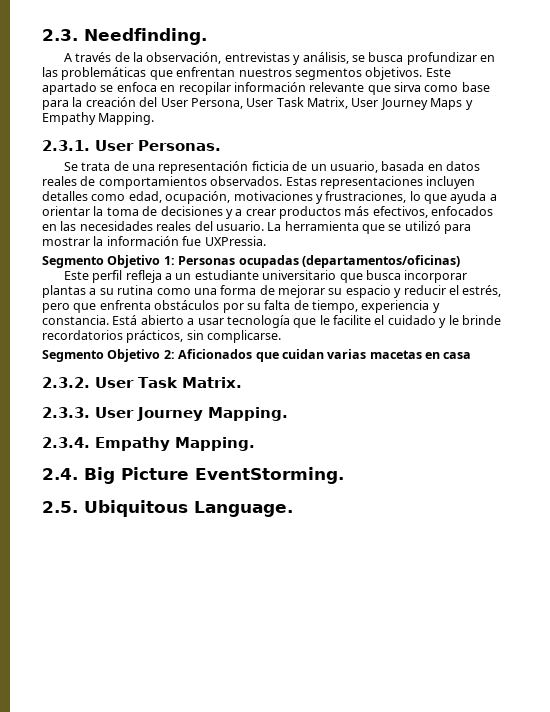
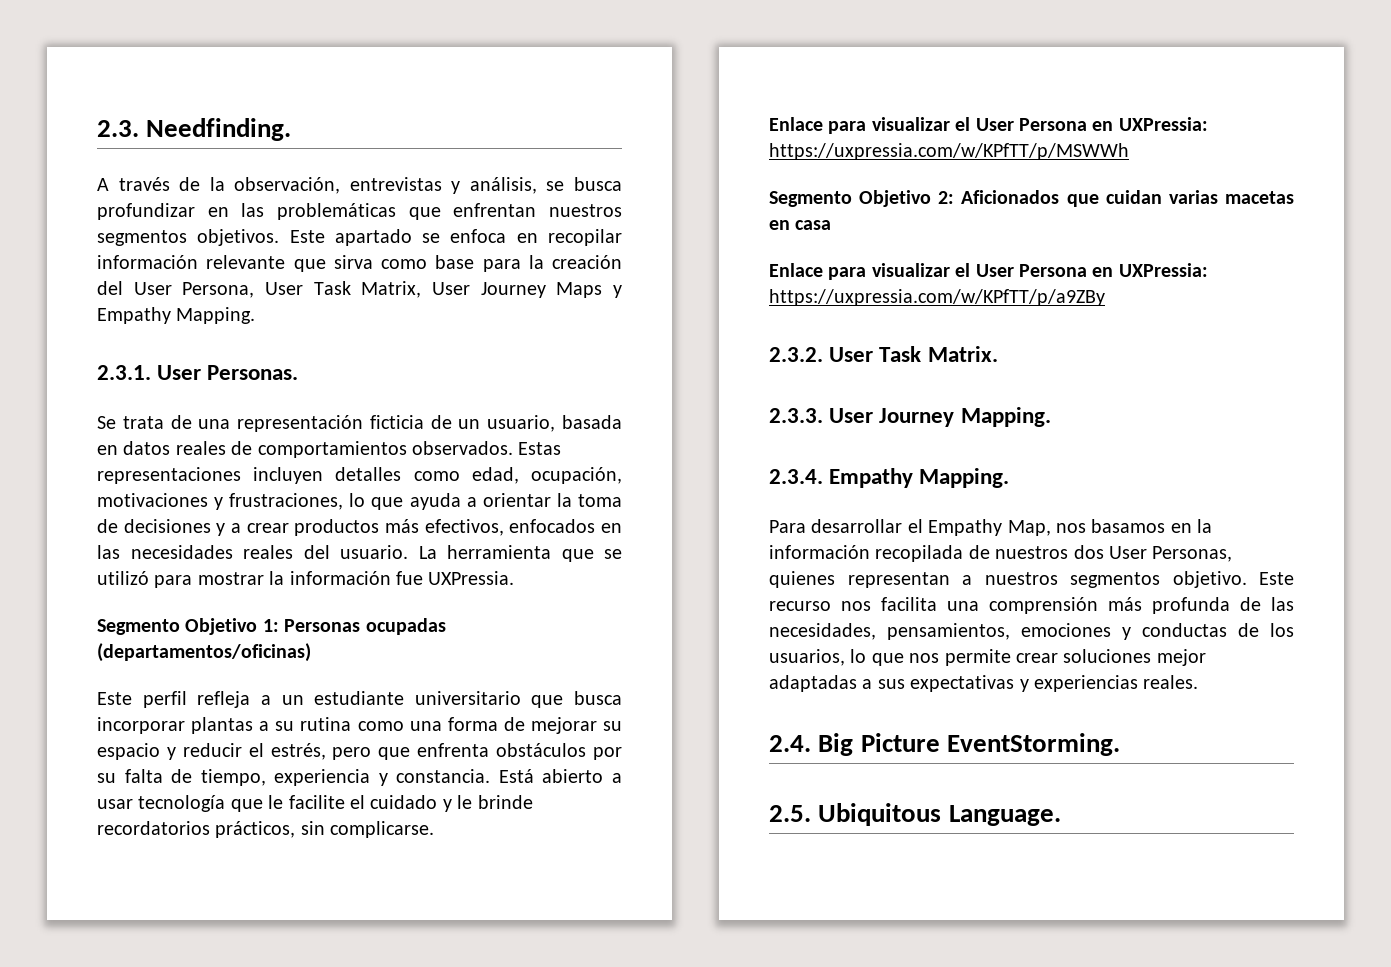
+ Enlace para visualizar el User Persona en UXPressia: https://uxpressia.com/w/KPfTT/p/MSWWh
+ Enlace para visualizar el User Persona en UXPressia: https://uxpressia.com/w/KPfTT/p/a9ZBy
+ Para desarrollar el Empathy Map, nos basamos en la información recopilada de nuestros dos User Personas, quienes representan a nuestros segmentos objetivo. Este recurso nos facilita una comprensión más profunda de las necesidades, pensamientos, emociones y conductas de los usuarios, lo que nos permite crear soluciones mejor adaptadas a sus expectativas y experiencias reales.

